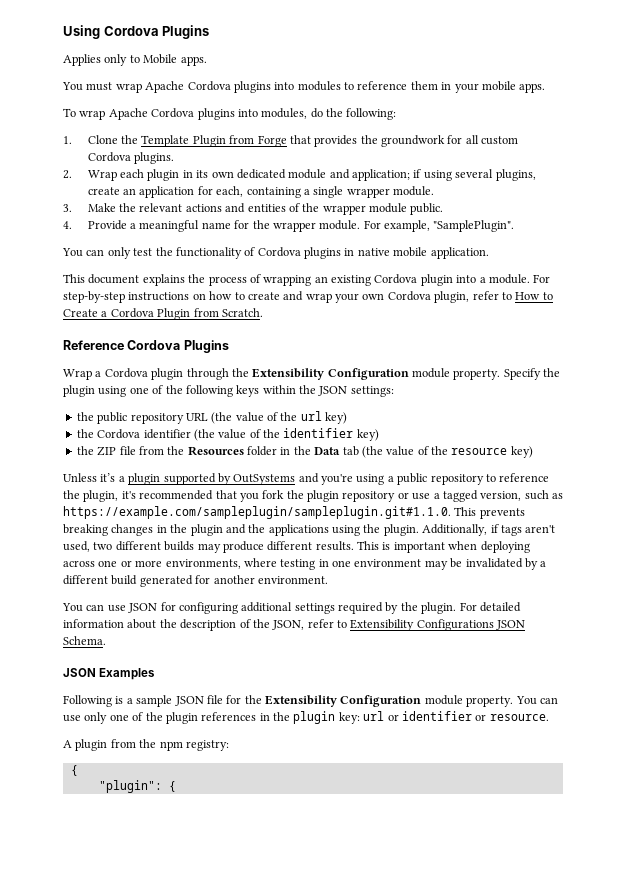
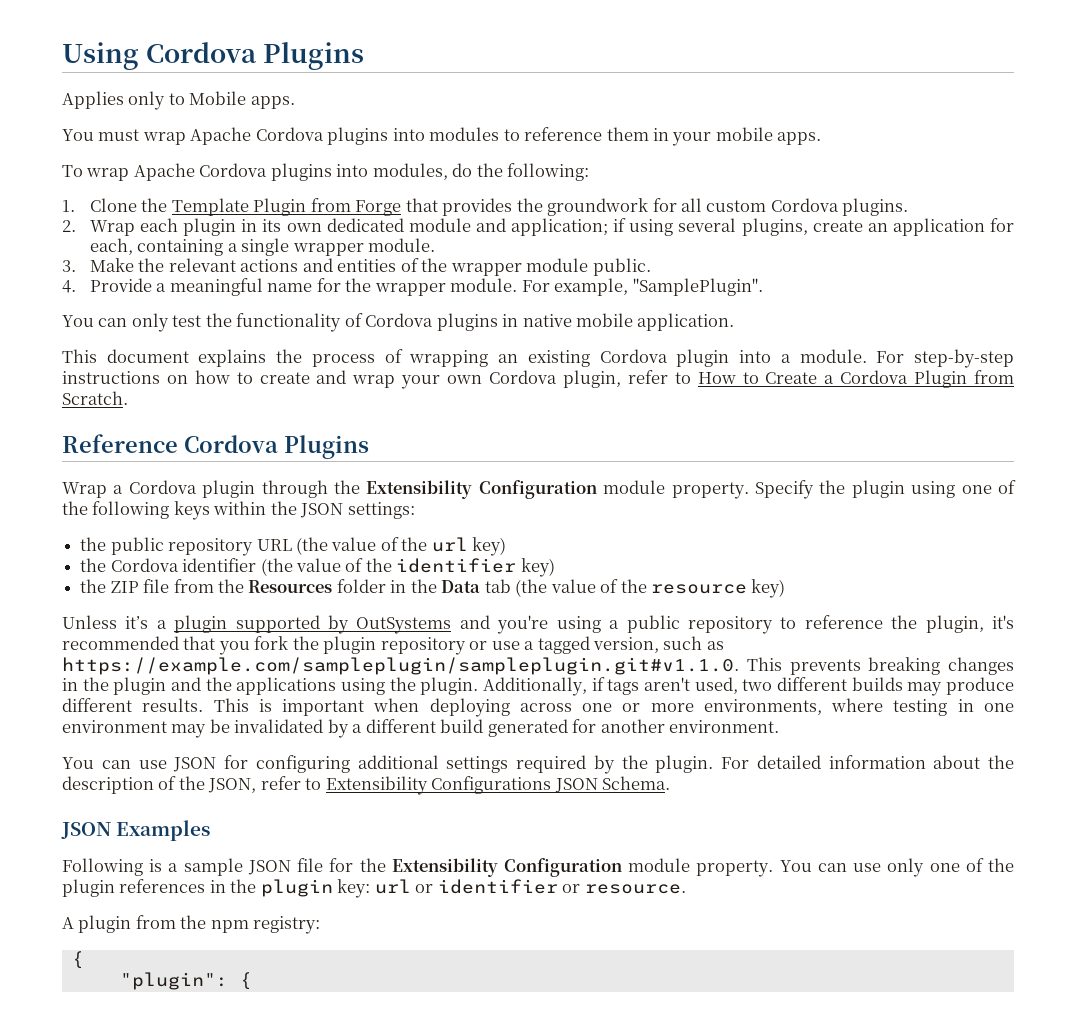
- Unless it’s a plugin supported by OutSystems and you're using a public repository to reference the plugin, it's recommended that you fork the plugin repository or use a tagged version, such as https://example.com/sampleplugin/sampleplugin.git#1.1.0. This prevents breaking changes in the plugin and the applications using the plugin.
+ Unless it’s a plugin supported by OutSystems and you're using a public repository to reference the plugin, it's recommended that you fork the plugin repository or use a tagged version, such as https://example.com/sampleplugin/sampleplugin.git#v1.1.0. This prevents breaking changes in the plugin and the applications using the plugin.

